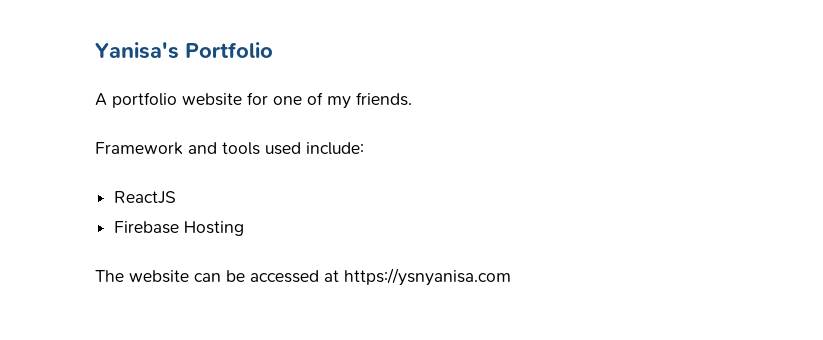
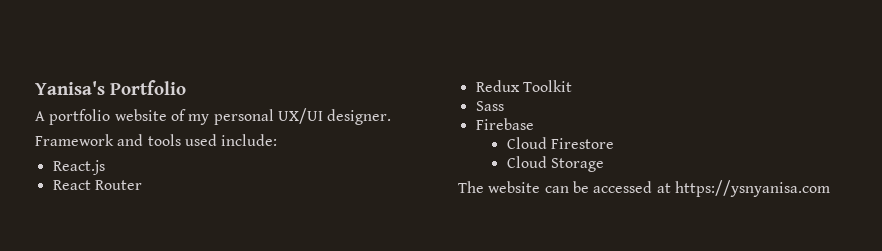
- A portfolio website for one of my friends.
+ A portfolio website of my personal UX/UI designer.
- ReactJS
- Firebase Hosting
+ React.js
+ React Router
+ Redux Toolkit
+ Sass
+ Firebase
+ Cloud Firestore
+ Cloud Storage

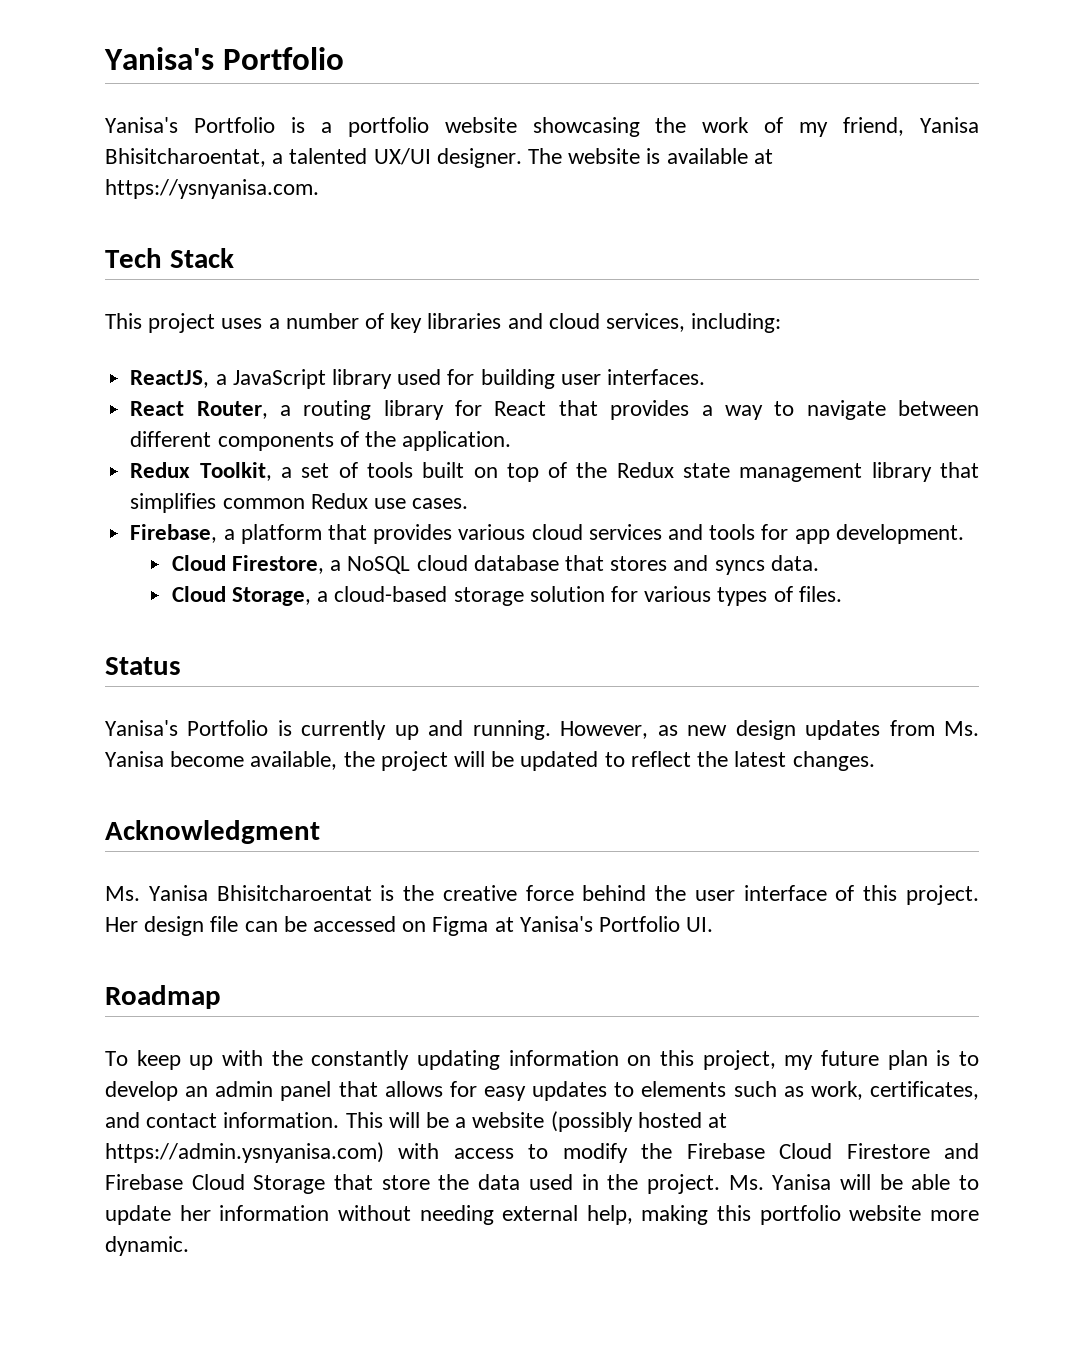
- A portfolio website of my personal UX/UI designer.
- Framework and tools used include:
- React.js
- React Router
- Redux Toolkit
- Sass
- Firebase
- Cloud Firestore
- Cloud Storage
- The website can be accessed at https://ysnyanisa.com
+ Yanisa's Portfolio is a portfolio website showcasing the work of my friend, Yanisa Bhisitcharoentat, a talented UX/UI designer. The website is available at https://ysnyanisa.com.
+ Tech Stack
+ This project uses a number of key libraries and cloud services, including:
+ ReactJS, a JavaScript library used for building user interfaces.
+ React Router, a routing library for React that provides a way to navigate between different components of the application.
+ Redux Toolkit, a set of tools built on top of the Redux state management library that simplifies common Redux use cases.
+ Firebase, a platform that provides various cloud services and tools for app development.
+ Cloud Firestore, a NoSQL cloud database that stores and syncs data.
+ Cloud Storage, a cloud-based storage solution for various types of files.
+ Status
+ Yanisa's Portfolio is currently up and running. However, as new design updates from Ms. Yanisa become available, the project will be updated to reflect the latest changes.
+ Acknowledgment
+ Ms. Yanisa Bhisitcharoentat is the creative force behind the user interface of this project. Her design file can be accessed on Figma at Yanisa's Portfolio UI.
+ Roadmap
+ To keep up with the constantly updating information on this project, my future plan is to develop an admin panel that allows for easy updates to elements such as work, certificates, and contact information. This will be a website (possibly hosted at https://admin.ysnyanisa.com) with access to modify the Firebase Cloud Firestore and Firebase Cloud Storage that store the data used in the project. Ms. Yanisa will be able to update her information without needing external help, making this portfolio website more dynamic.

